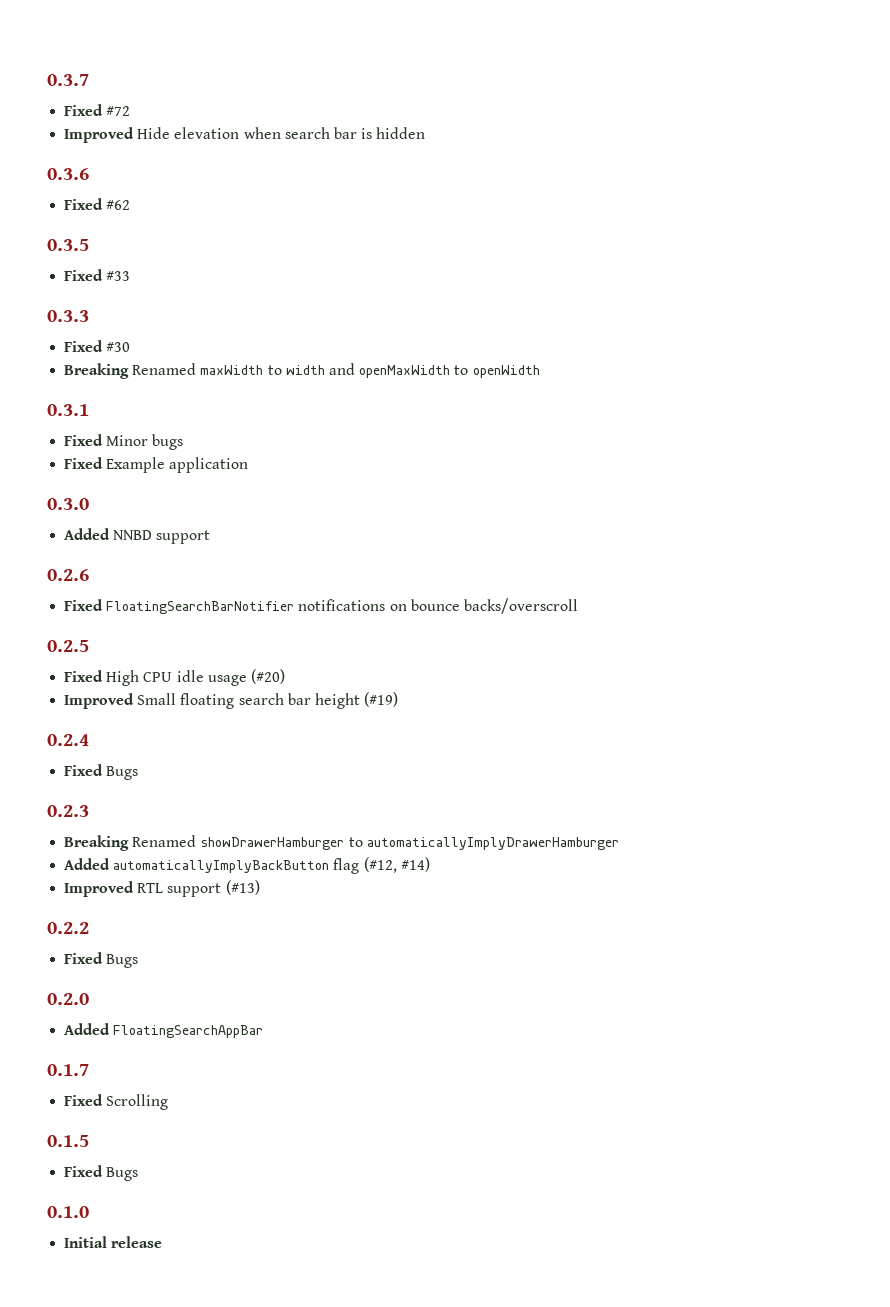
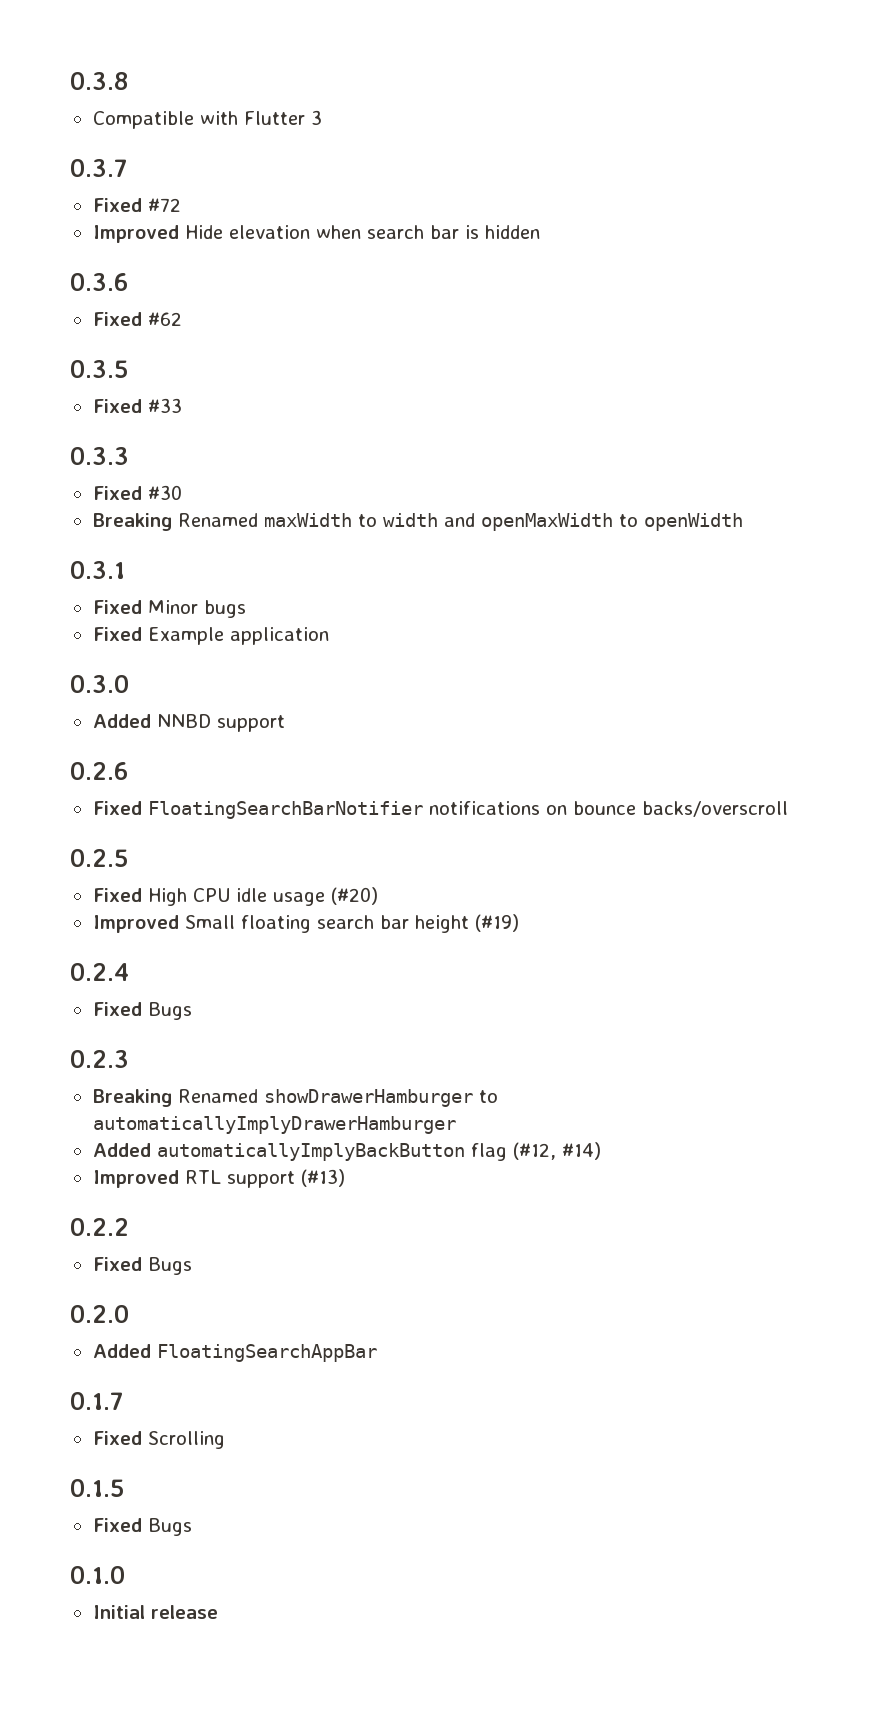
+ 0.3.8
+ Compatible with Flutter 3

